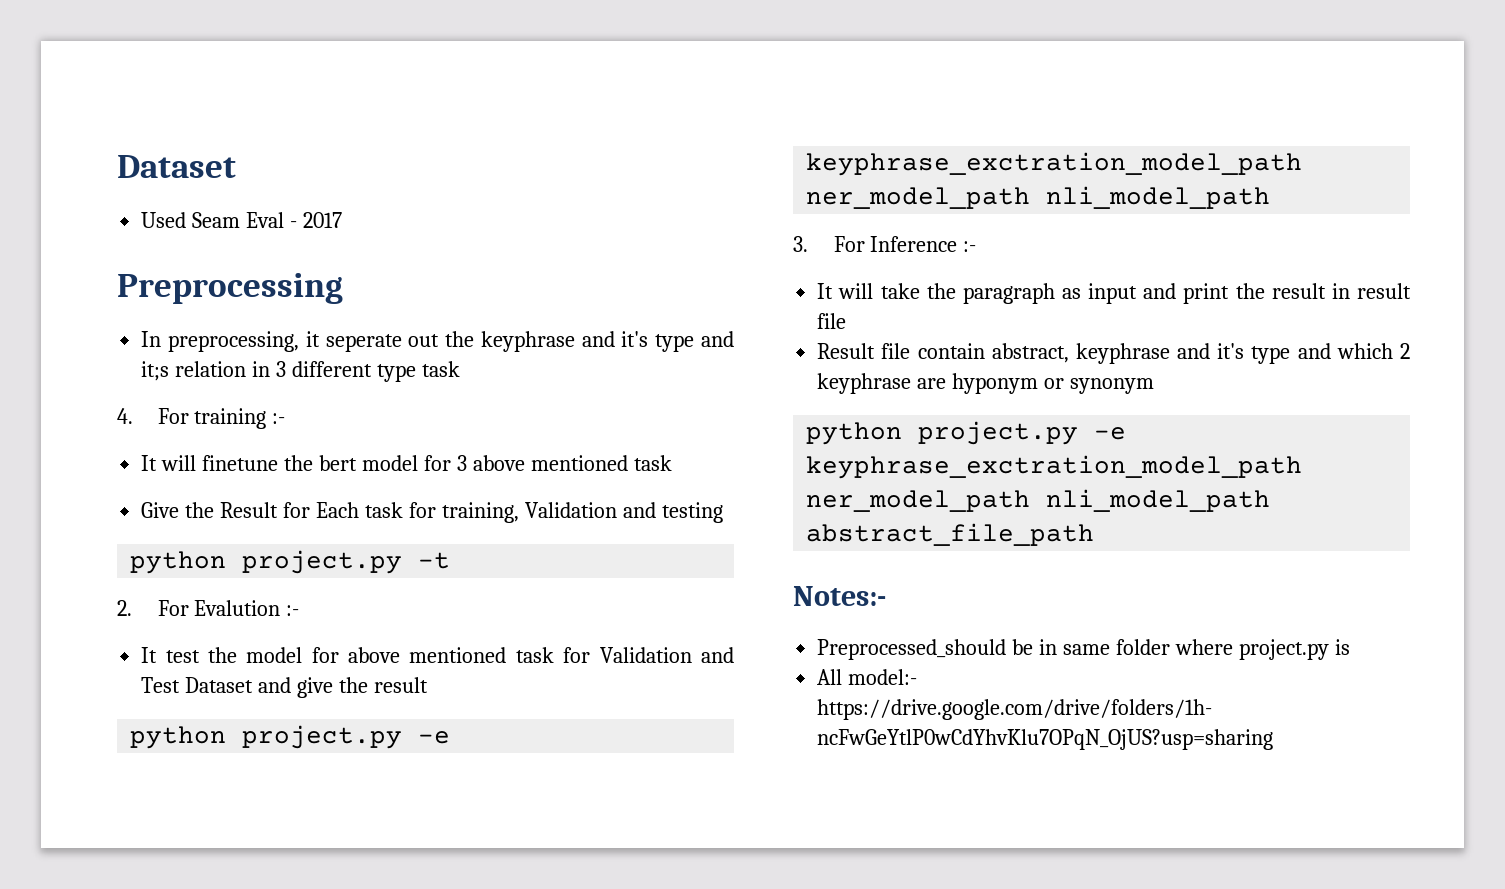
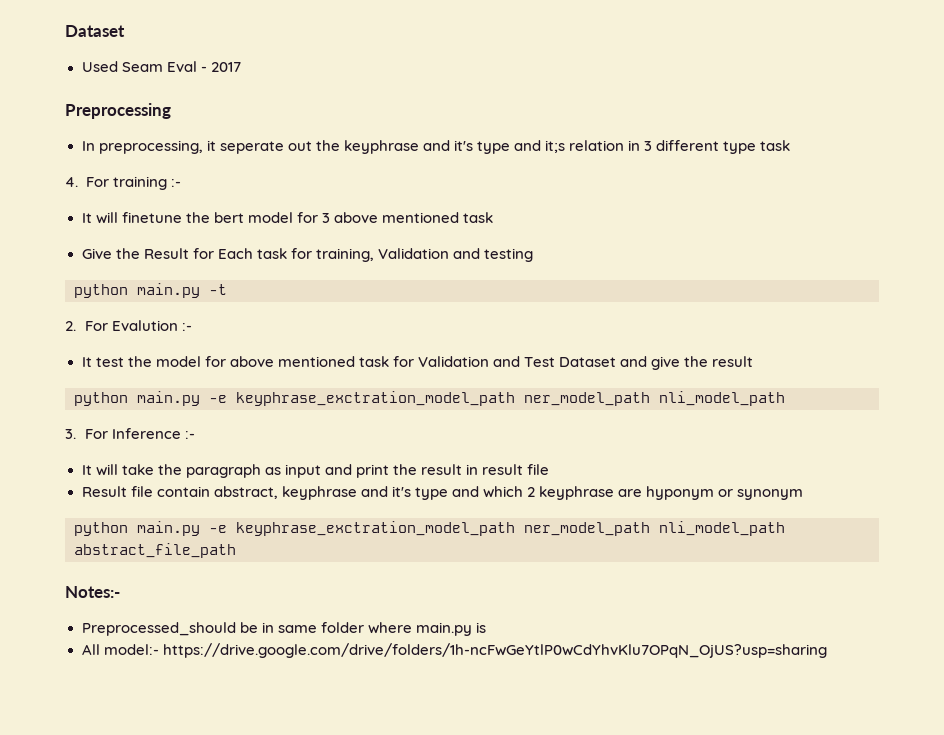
- python project.py -t
+ python main.py -t
  It test the model for above mentioned task for Validation and Test Dataset and give the result
- python project.py -e keyphrase_exctration_model_path ner_model_path nli_model_path
+ python main.py -e keyphrase_exctration_model_path ner_model_path nli_model_path
- python project.py -e keyphrase_exctration_model_path ner_model_path nli_model_path abstract_file_path
+ python main.py -e keyphrase_exctration_model_path ner_model_path nli_model_path abstract_file_path
- Preprocessed_should be in same folder where project.py is
+ Preprocessed_should be in same folder where main.py is

